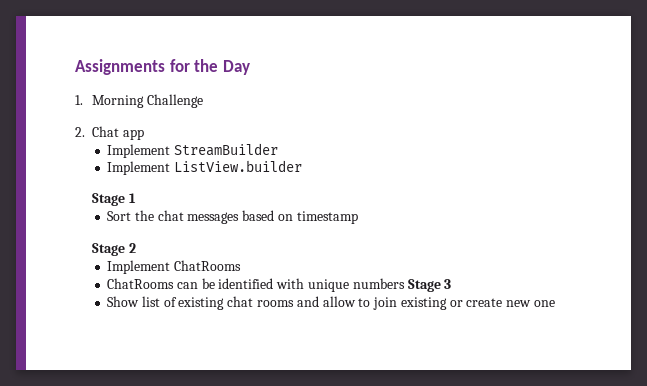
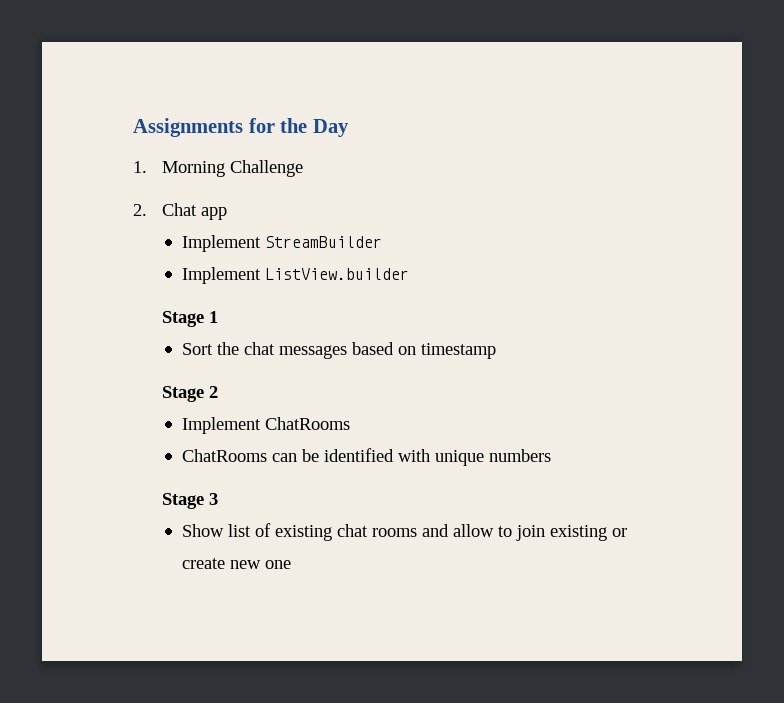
- ChatRooms can be identified with unique numbers Stage 3
+ ChatRooms can be identified with unique numbers
+ Stage 3

